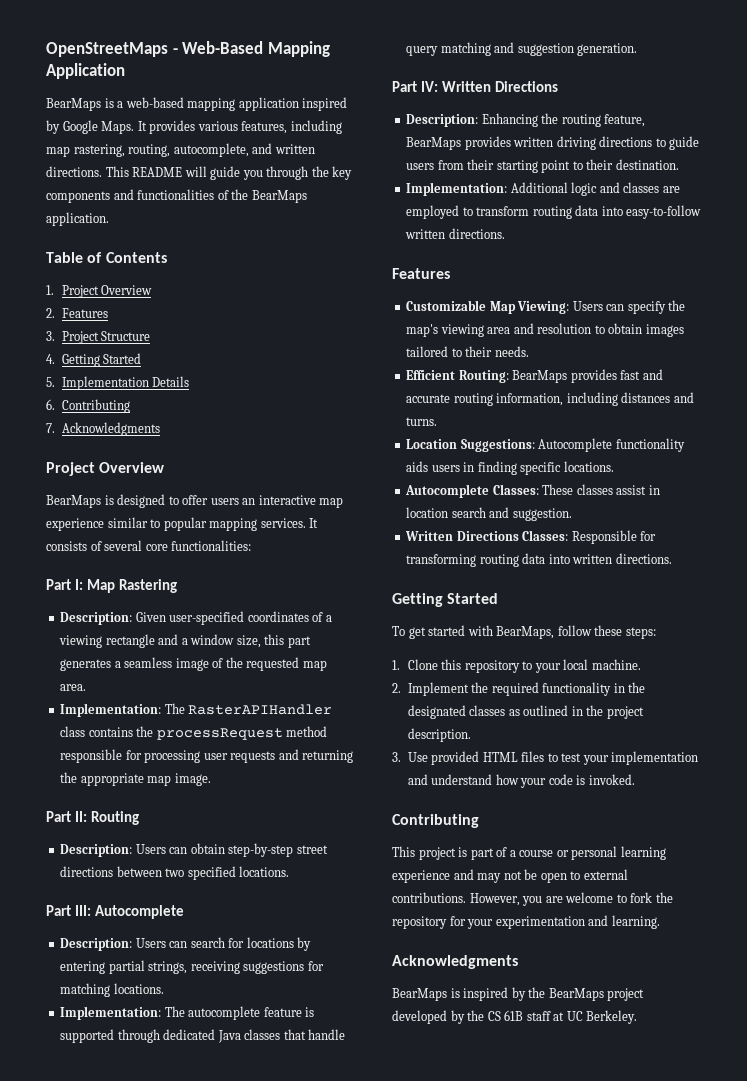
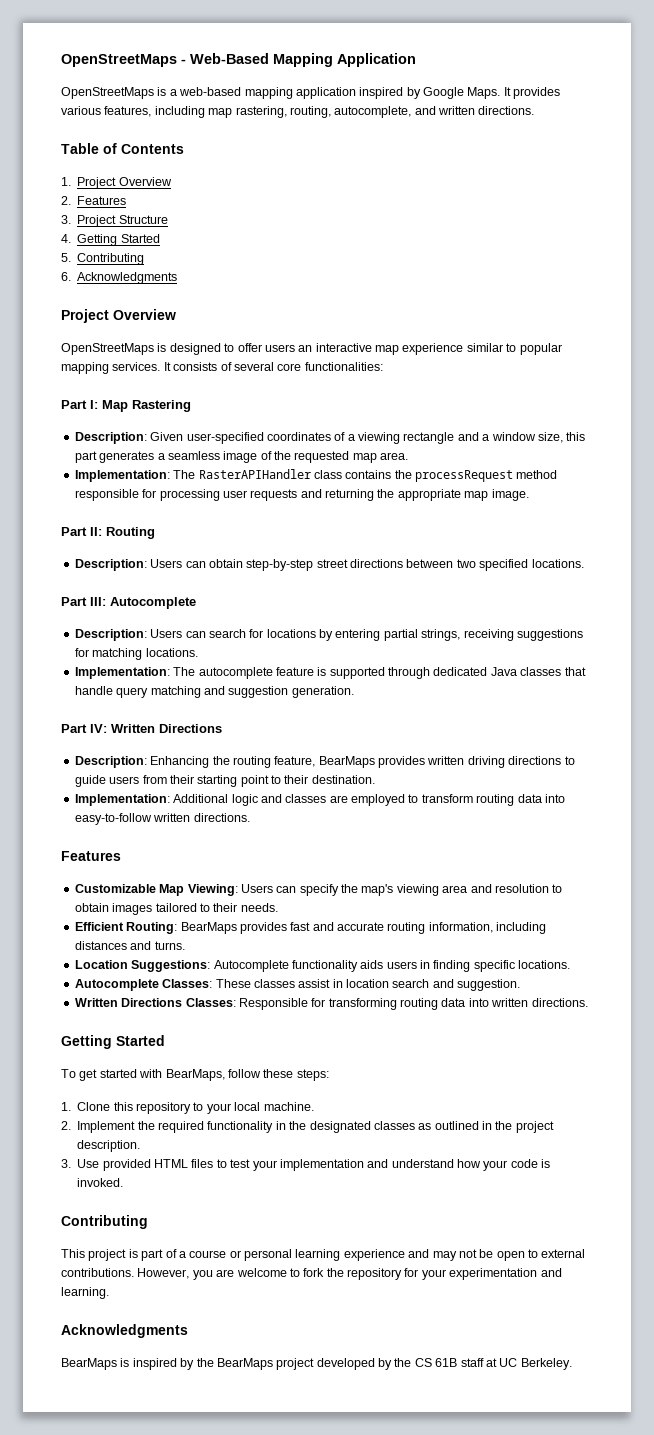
- BearMaps is a web-based mapping application inspired by Google Maps.
+ OpenStreetMaps is a web-based mapping application inspired by Google Maps.
- This README will guide you through the key components and functionalities of the BearMaps application.
- 5. Implementation Details
- 6. Contributing
- 7. Acknowledgments
+ 5. Contributing
+ 6. Acknowledgments
- BearMaps is designed to offer users an interactive map experience similar to popular mapping services.
+ OpenStreetMaps is designed to offer users an interactive map experience similar to popular mapping services.

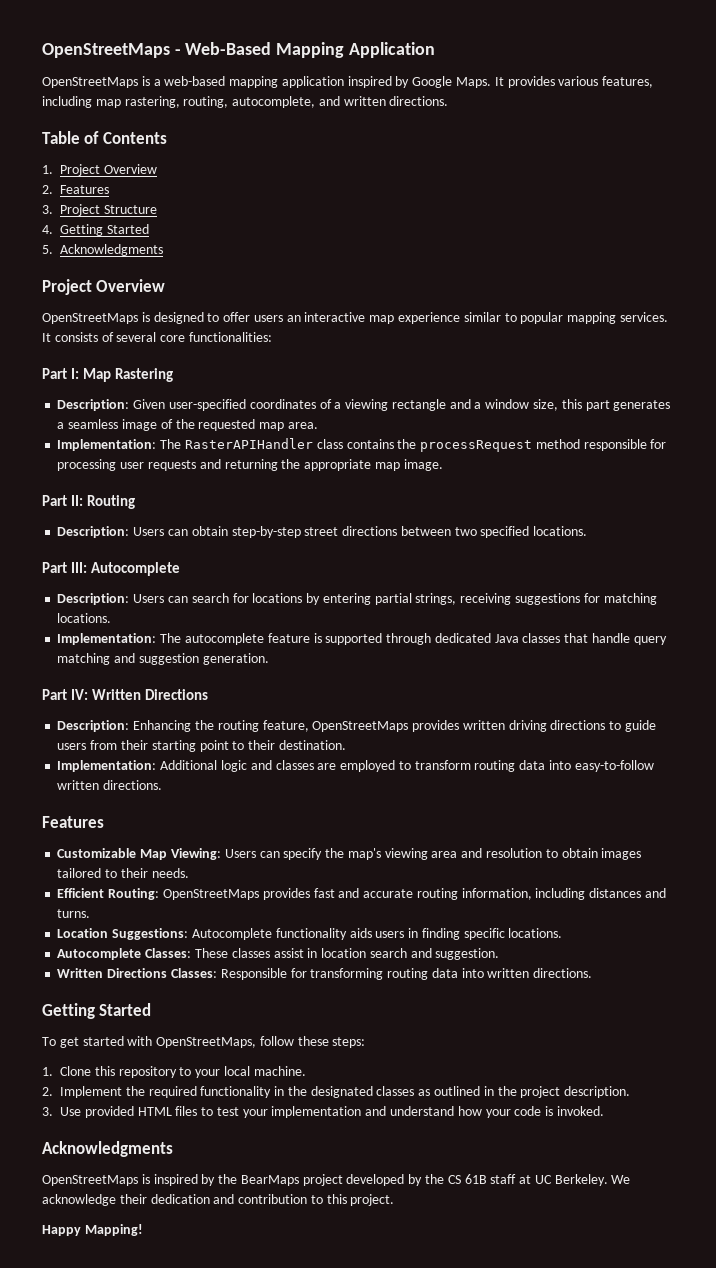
- 5. Contributing
- 6. Acknowledgments
+ 5. Acknowledgments
- Description: Enhancing the routing feature, BearMaps provides written driving directions to guide users from their starting point to their destination.
+ Description: Enhancing the routing feature, OpenStreetMaps provides written driving directions to guide users from their starting point to their destination.
- Efficient Routing: BearMaps provides fast and accurate routing information, including distances and turns.
+ Efficient Routing: OpenStreetMaps provides fast and accurate routing information, including distances and turns.
- To get started with BearMaps, follow these steps:
+ To get started with OpenStreetMaps, follow these steps:
  3. Use provided HTML files to test your implementation and understand how your code is invoked.
- Contributing
- This project is part of a course or personal learning experience and may not be open to external contributions. However, you are welcome to fork the repository for your experimentation and learning.
  Acknowledgments
- BearMaps is inspired by the BearMaps project developed by the CS 61B staff at UC Berkeley.
+ OpenStreetMaps is inspired by the BearMaps project developed by the CS 61B staff at UC Berkeley.
+ We acknowledge their dedication and contribution to this project.
+ Happy Mapping!

